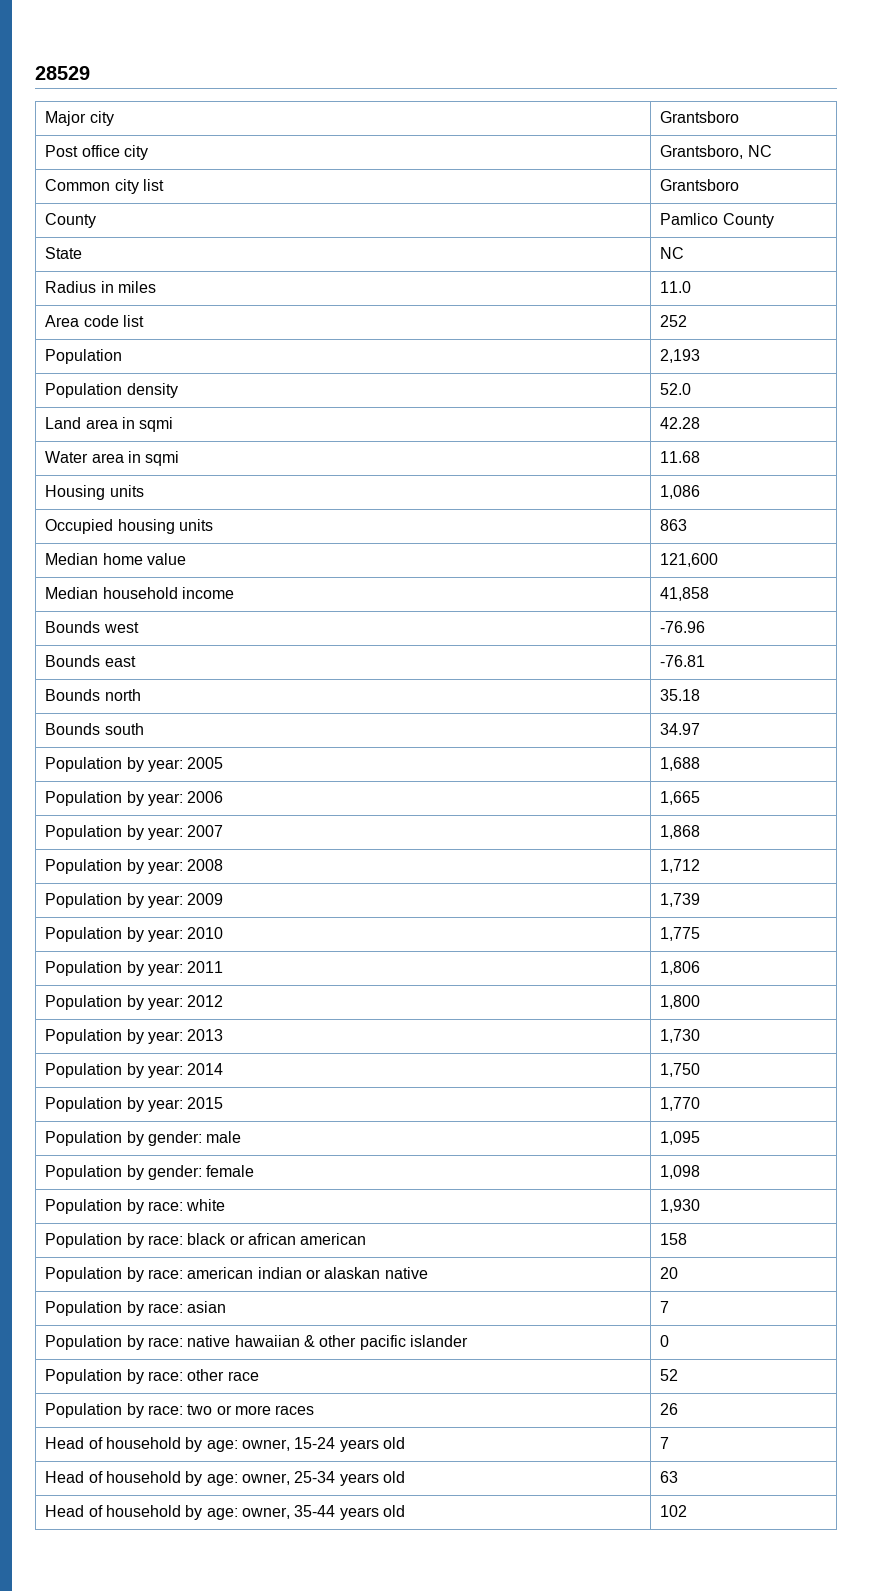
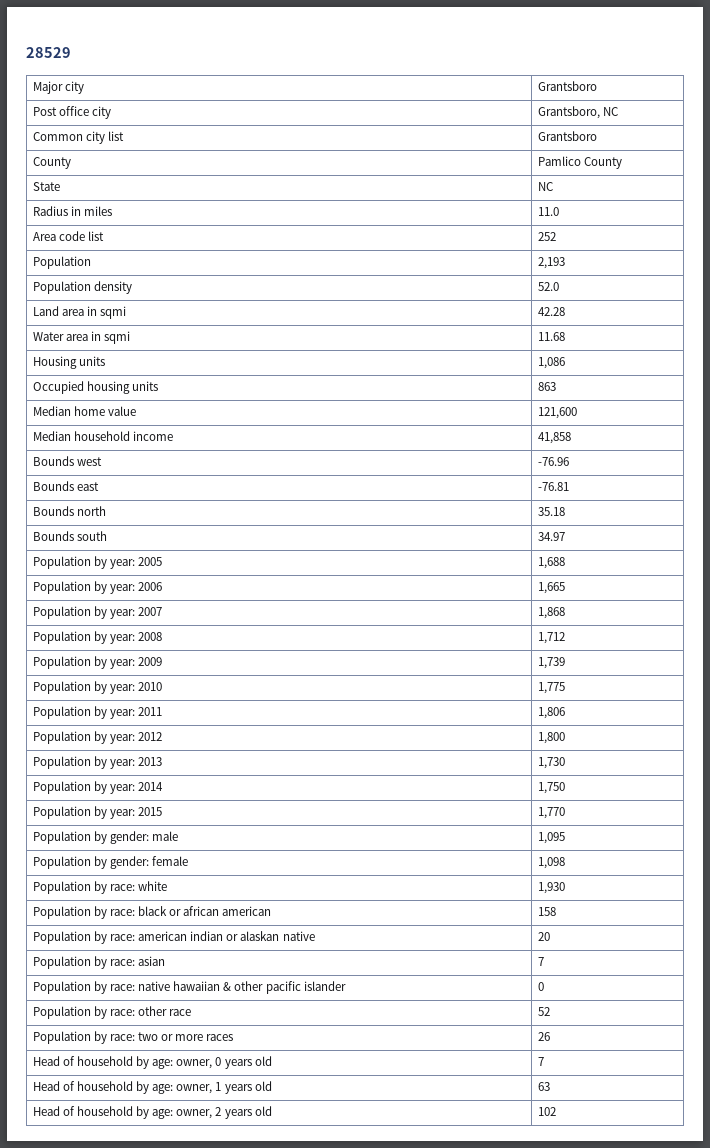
- Head of household by age: owner, 15-24 years old | 7
+ Head of household by age: owner, 0 years old | 7
- Head of household by age: owner, 25-34 years old | 63
+ Head of household by age: owner, 1 years old | 63
- Head of household by age: owner, 35-44 years old | 102
+ Head of household by age: owner, 2 years old | 102

